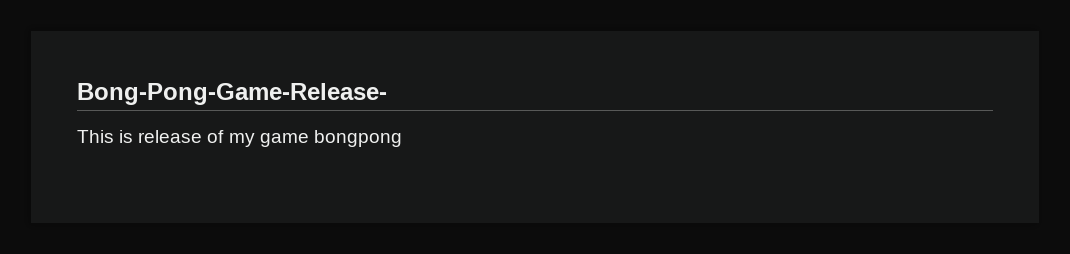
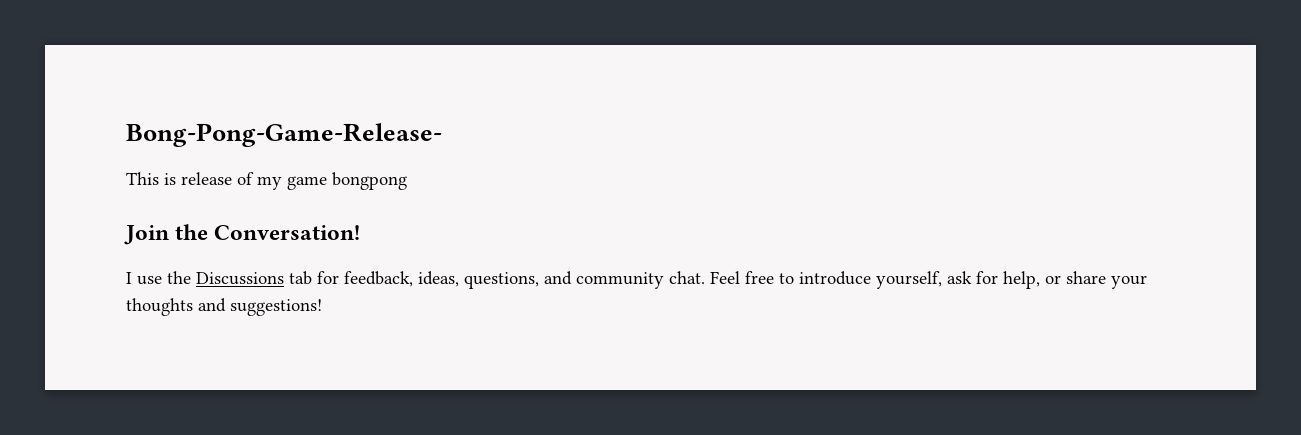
+ Join the Conversation!
+ I use the Discussions tab for feedback, ideas, questions, and community chat. Feel free to introduce yourself, ask for help, or share your thoughts and suggestions!

